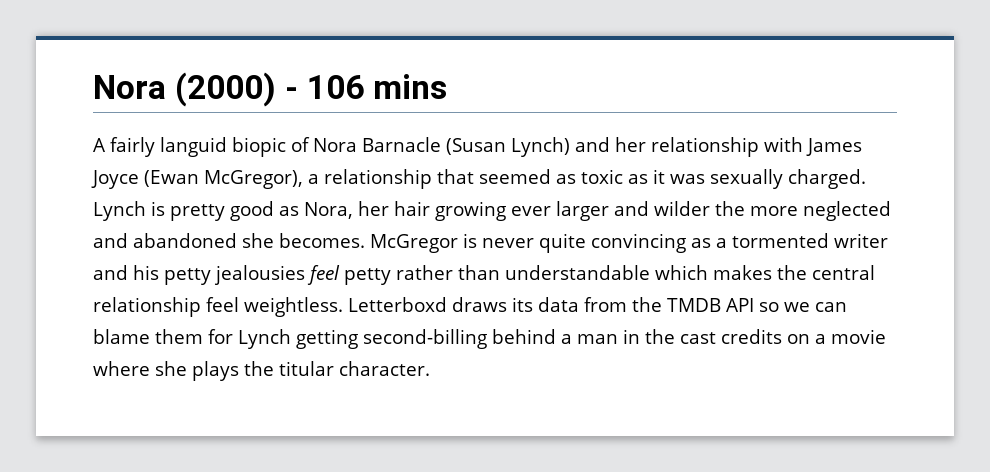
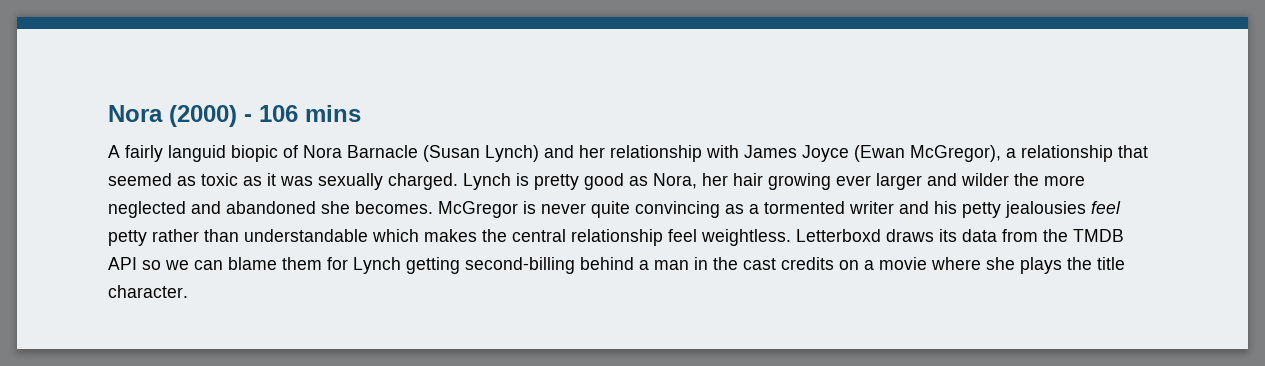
- Letterboxd draws its data from the TMDB API so we can blame them for Lynch getting second-billing behind a man in the cast credits on a movie where she plays the titular character.
+ Letterboxd draws its data from the TMDB API so we can blame them for Lynch getting second-billing behind a man in the cast credits on a movie where she plays the title character.

